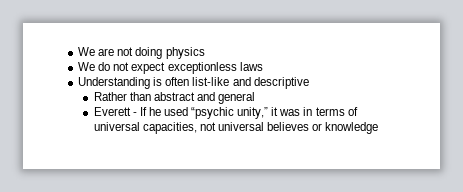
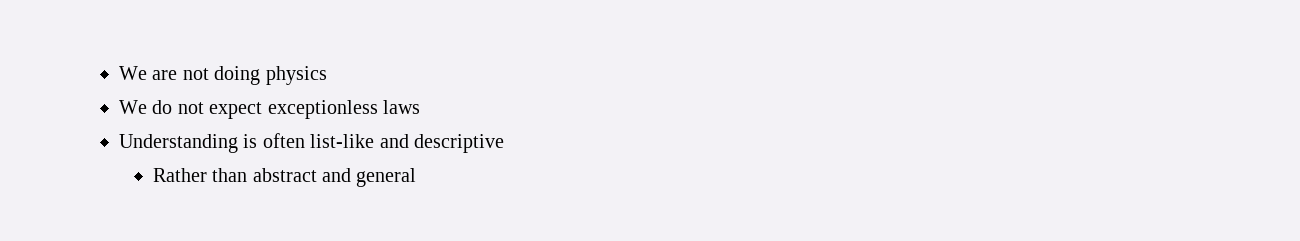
- Everett - If he used “psychic unity,” it was in terms of universal capacities, not universal believes or knowledge

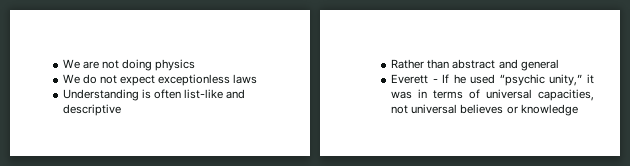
+ Everett - If he used “psychic unity,” it was in terms of universal capacities, not universal believes or knowledge

